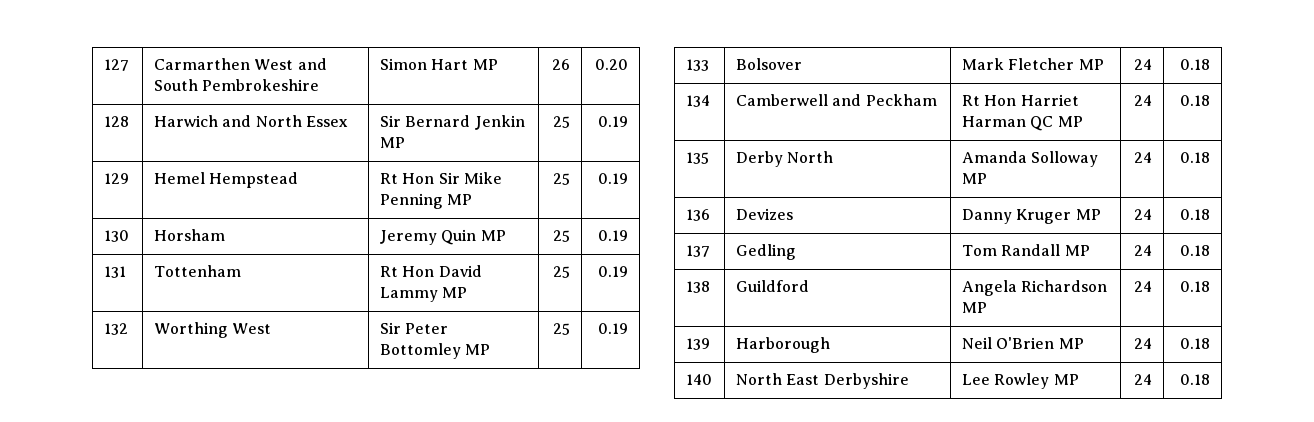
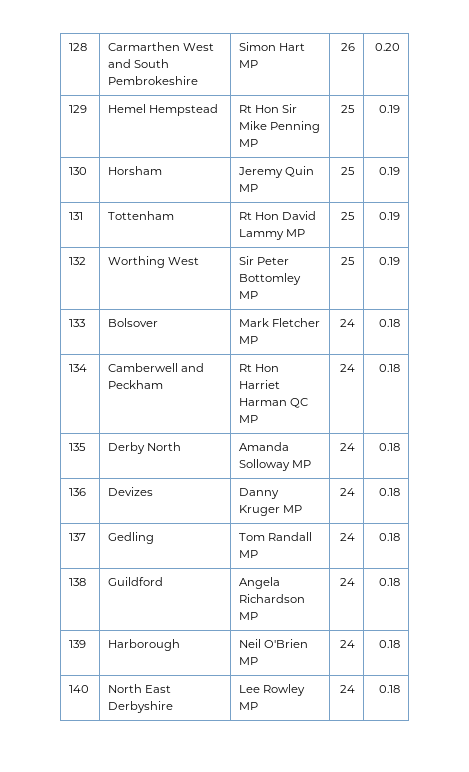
- 127 | Carmarthen West and South Pembrokeshire | Simon Hart MP | 26 | 0.20
+ 128 | Carmarthen West and South Pembrokeshire | Simon Hart MP | 26 | 0.20
- 128 | Harwich and North Essex | Sir Bernard Jenkin MP | 25 | 0.19

